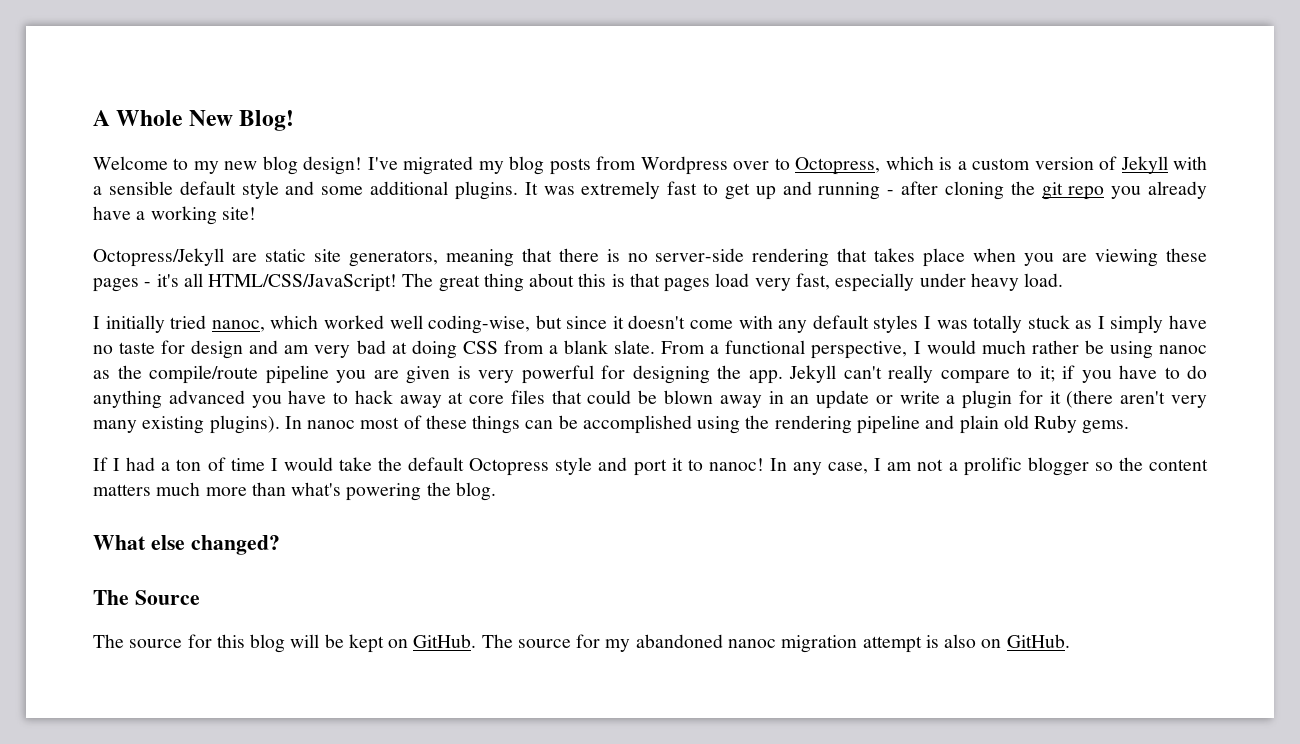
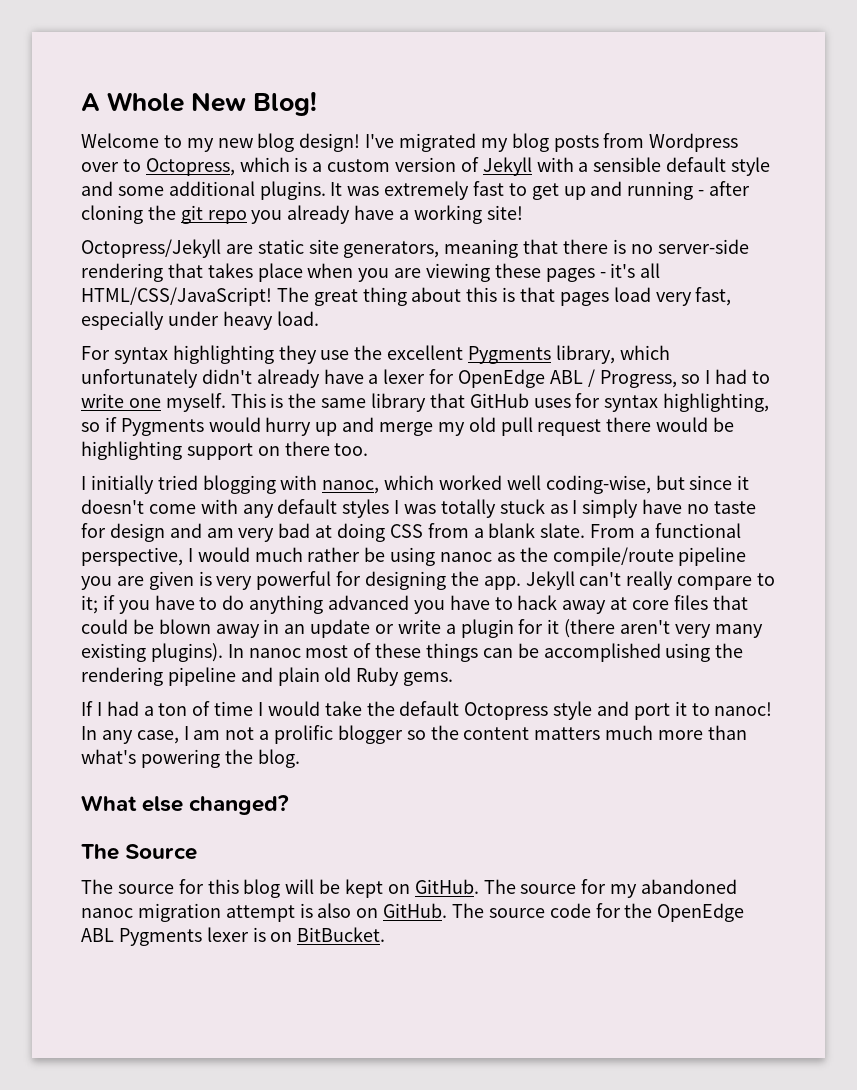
+ For syntax highlighting they use the excellent Pygments library, which unfortunately didn't already have a lexer for OpenEdge ABL / Progress, so I had to write one myself. This is the same library that GitHub uses for syntax highlighting, so if Pygments would hurry up and merge my old pull request there would be highlighting support on there too.
- I initially tried nanoc, which worked well coding-wise, but since it doesn't come with any default styles I was totally stuck as I simply have no taste for design and am very bad at doing CSS from a blank slate.
+ I initially tried blogging with nanoc, which worked well coding-wise, but since it doesn't come with any default styles I was totally stuck as I simply have no taste for design and am very bad at doing CSS from a blank slate.
+ The source code for the OpenEdge ABL Pygments lexer is on BitBucket.

